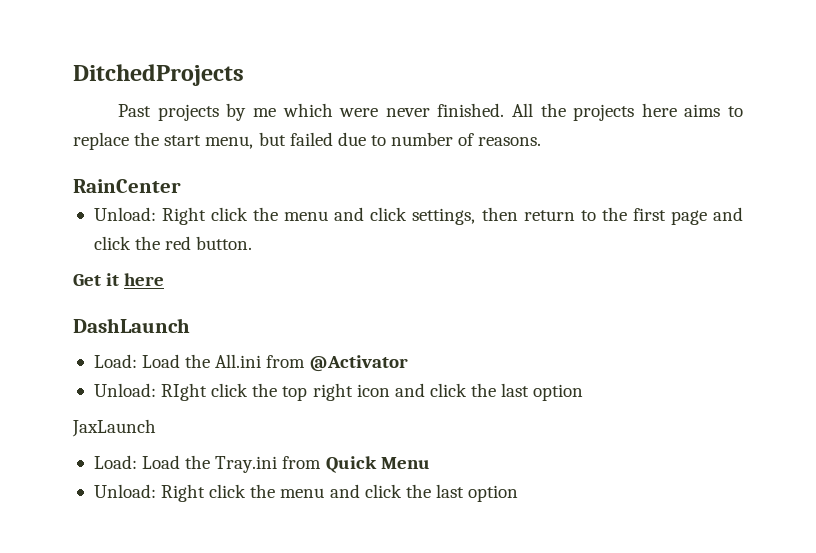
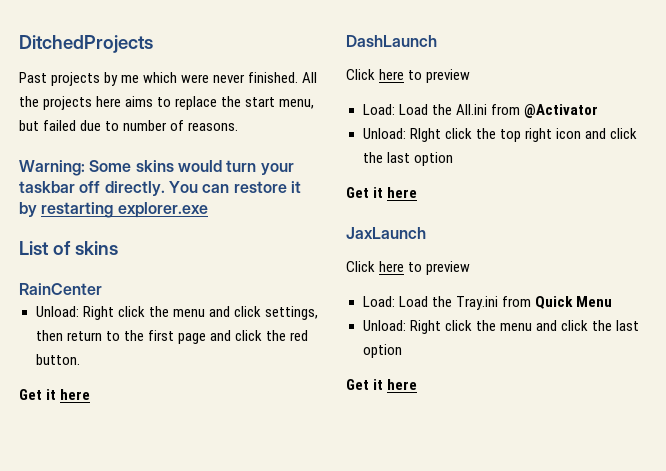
+ Warning: Some skins would turn your taskbar off directly. You can restore it by restarting explorer.exe
+ List of skins
  DashLaunch
+ Click here to preview
  Unload: RIght click the top right icon and click the last option
+ Get it here
  JaxLaunch
+ Click here to preview
  Unload: Right click the menu and click the last option
+ Get it here

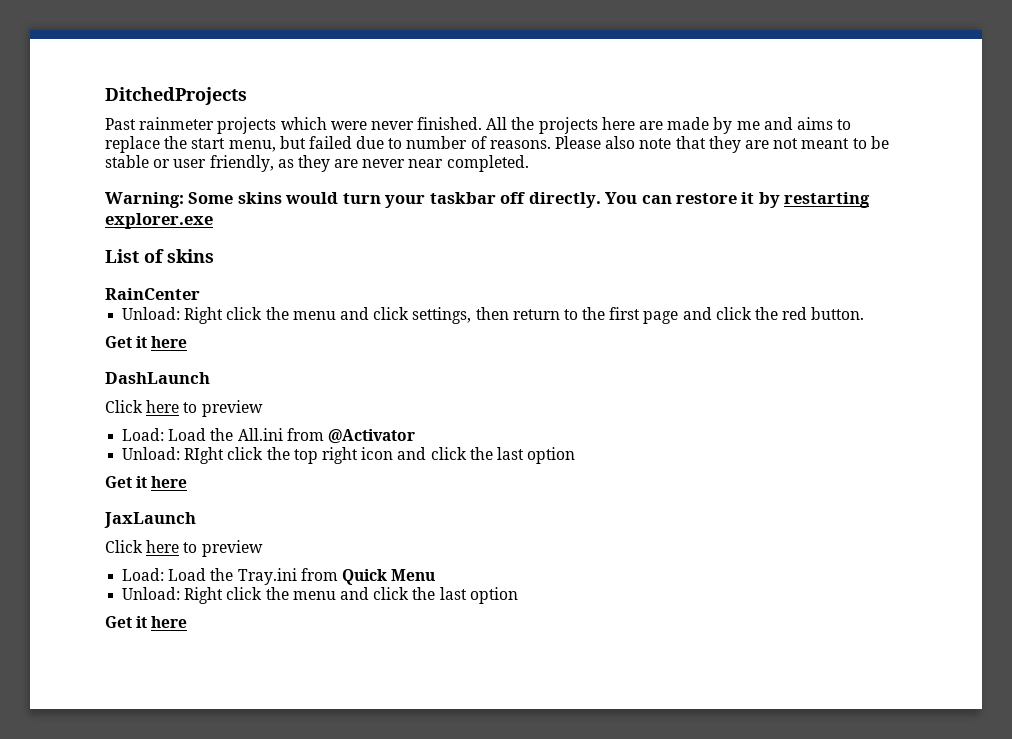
- Past projects by me which were never finished.
+ Past rainmeter projects which were never finished.
- All the projects here aims to replace the start menu, but failed due to number of reasons.
+ All the projects here are made by me and aims to replace the start menu, but failed due to number of reasons. Please also note that they are not meant to be stable or user friendly, as they are never near completed.

